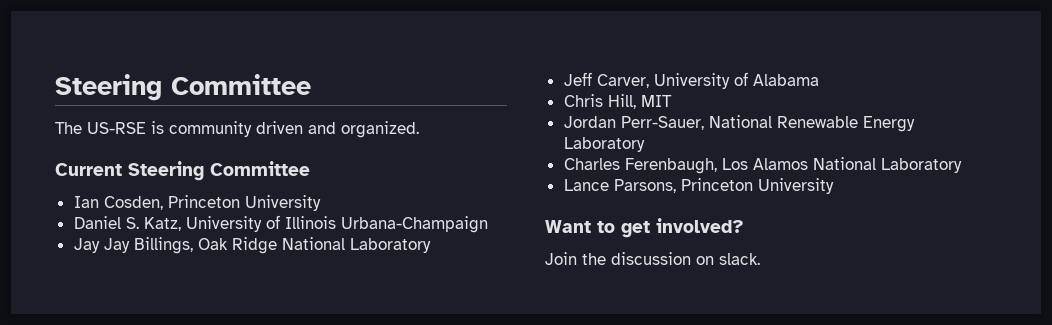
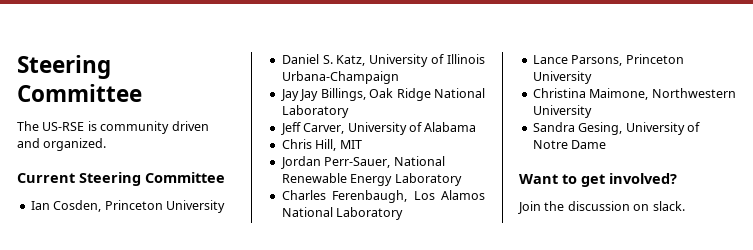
+ Christina Maimone, Northwestern University
+ Sandra Gesing, University of Notre Dame

